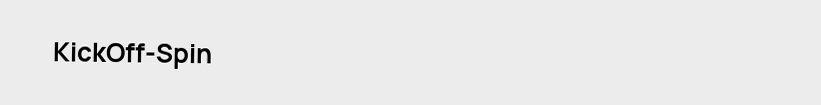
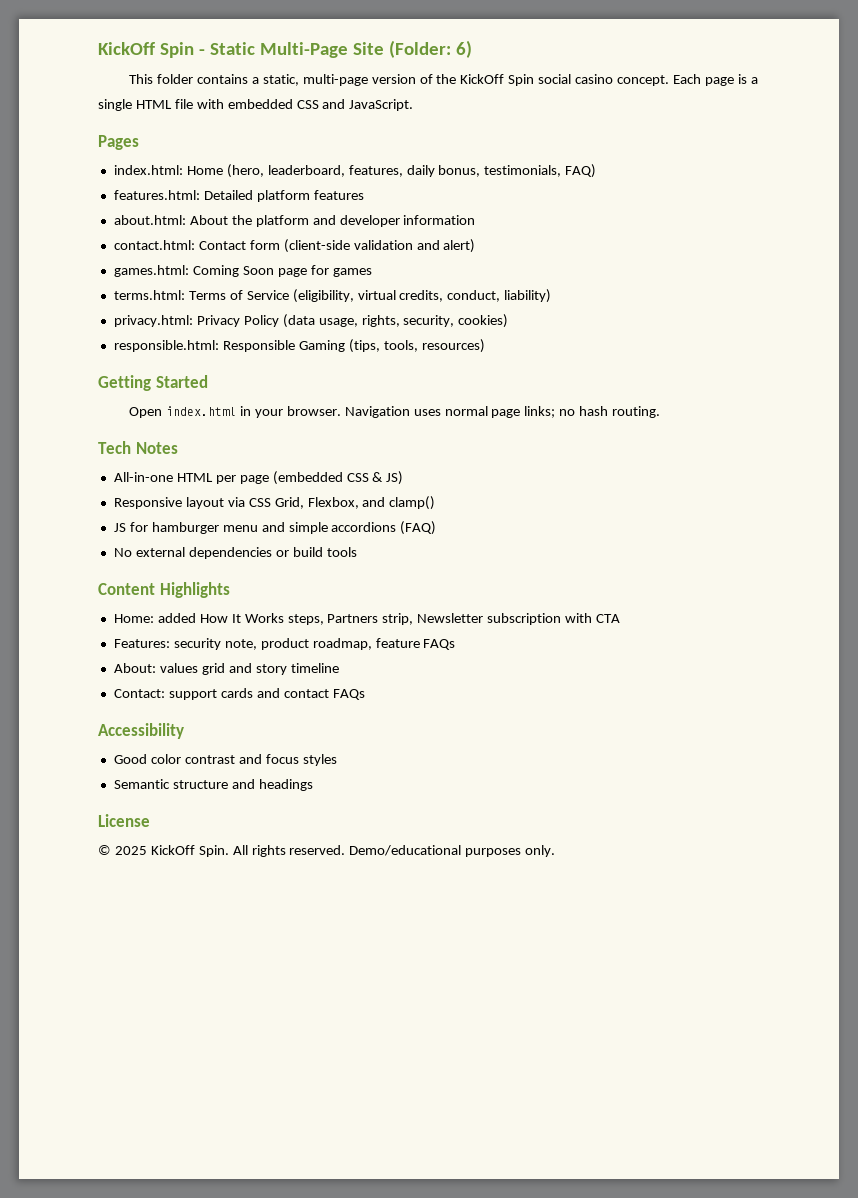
- KickOff-Spin
+ KickOff Spin - Static Multi-Page Site (Folder: 6)
+ This folder contains a static, multi-page version of the KickOff Spin social casino concept. Each page is a single HTML file with embedded CSS and JavaScript.
+ Pages
+ index.html: Home (hero, leaderboard, features, daily bonus, testimonials, FAQ)
+ features.html: Detailed platform features
+ about.html: About the platform and developer information
+ contact.html: Contact form (client-side validation and alert)
+ games.html: Coming Soon page for games
+ terms.html: Terms of Service (eligibility, virtual credits, conduct, liability)
+ privacy.html: Privacy Policy (data usage, rights, security, cookies)
+ responsible.html: Responsible Gaming (tips, tools, resources)
+ Getting Started
+ Open index.html in your browser. Navigation uses normal page links; no hash routing.
+ Tech Notes
+ All-in-one HTML per page (embedded CSS & JS)
+ Responsive layout via CSS Grid, Flexbox, and clamp()
+ JS for hamburger menu and simple accordions (FAQ)
+ No external dependencies or build tools
+ Content Highlights
+ Home: added How It Works steps, Partners strip, Newsletter subscription with CTA
+ Features: security note, product roadmap, feature FAQs
+ About: values grid and story timeline
+ Contact: support cards and contact FAQs
+ Accessibility
+ Good color contrast and focus styles
+ Semantic structure and headings
+ License
+ © 2025 KickOff Spin. All rights reserved. Demo/educational purposes only.

